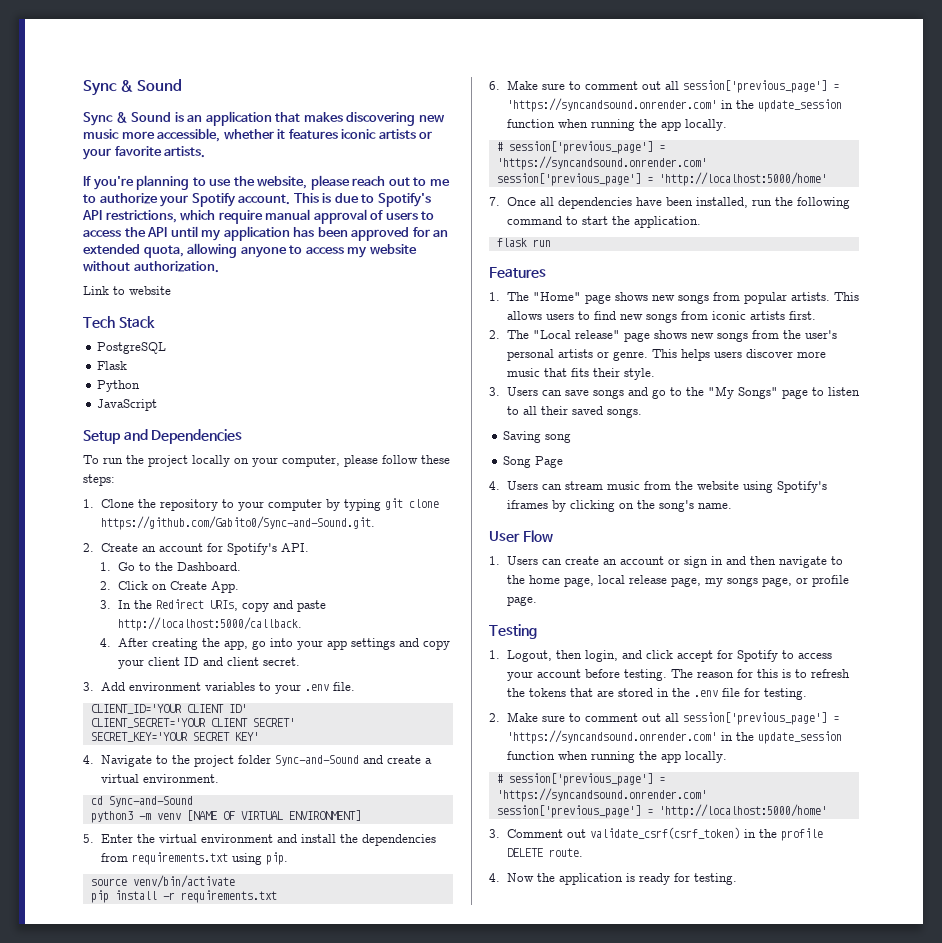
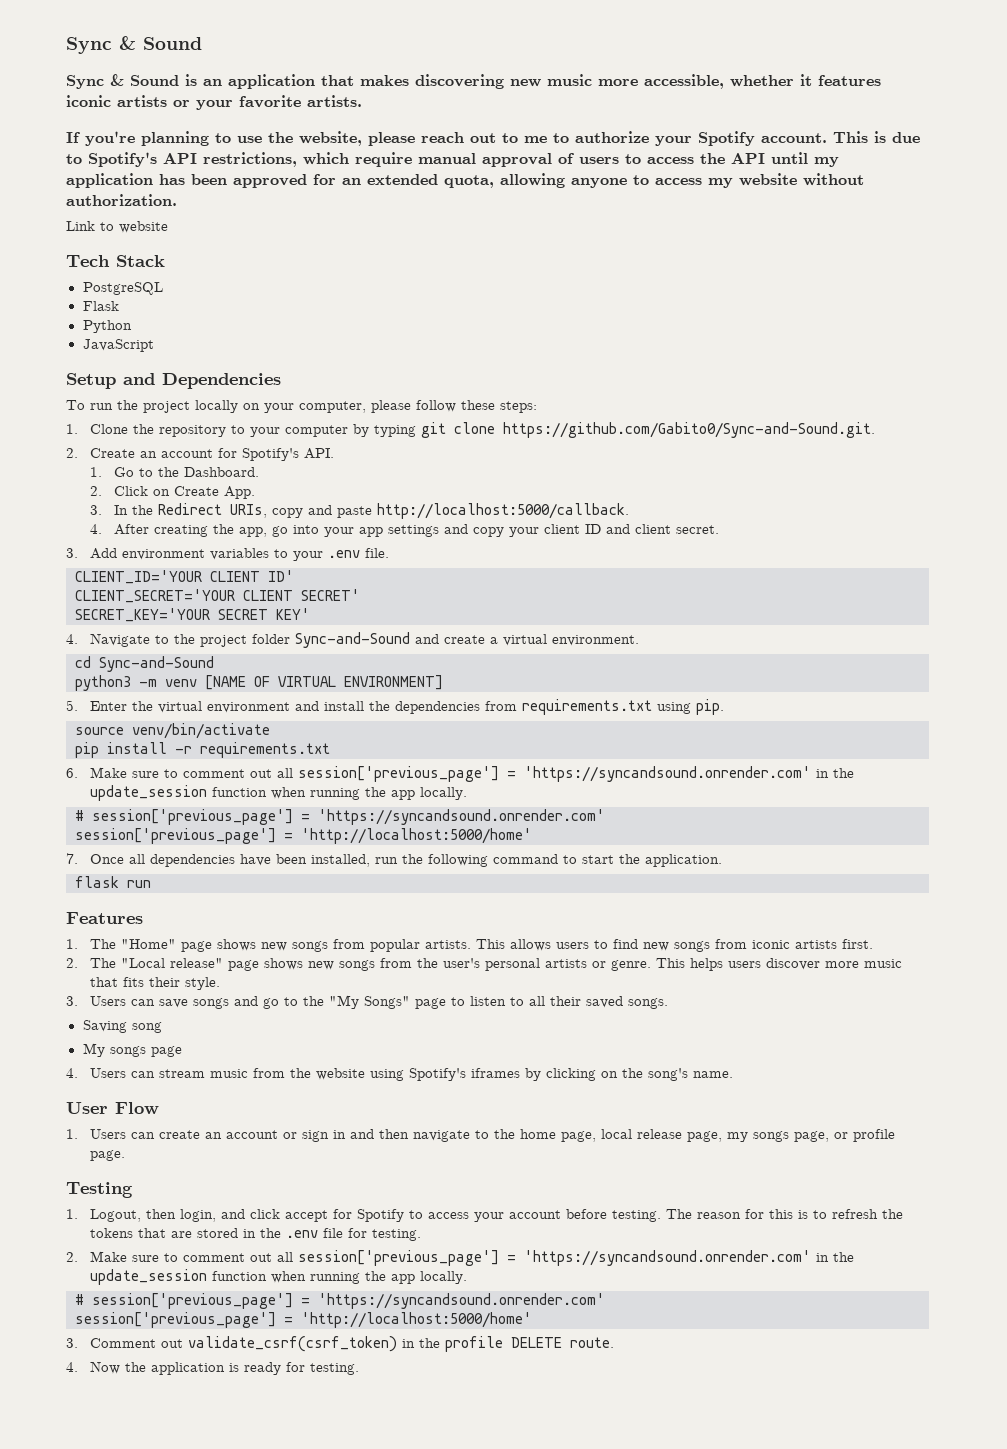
- Song Page
+ My songs page

